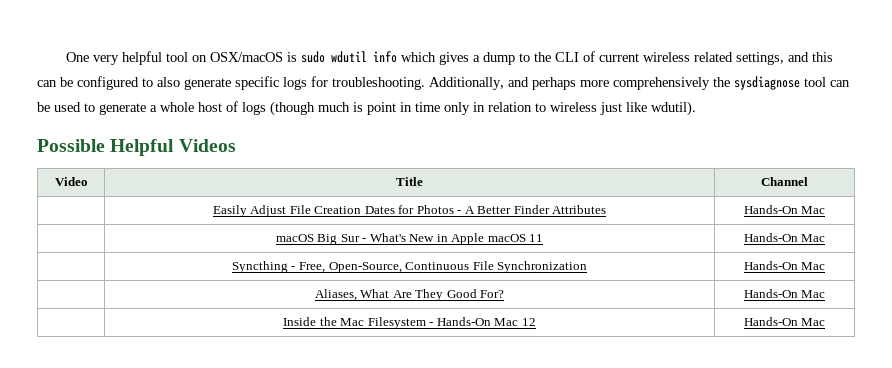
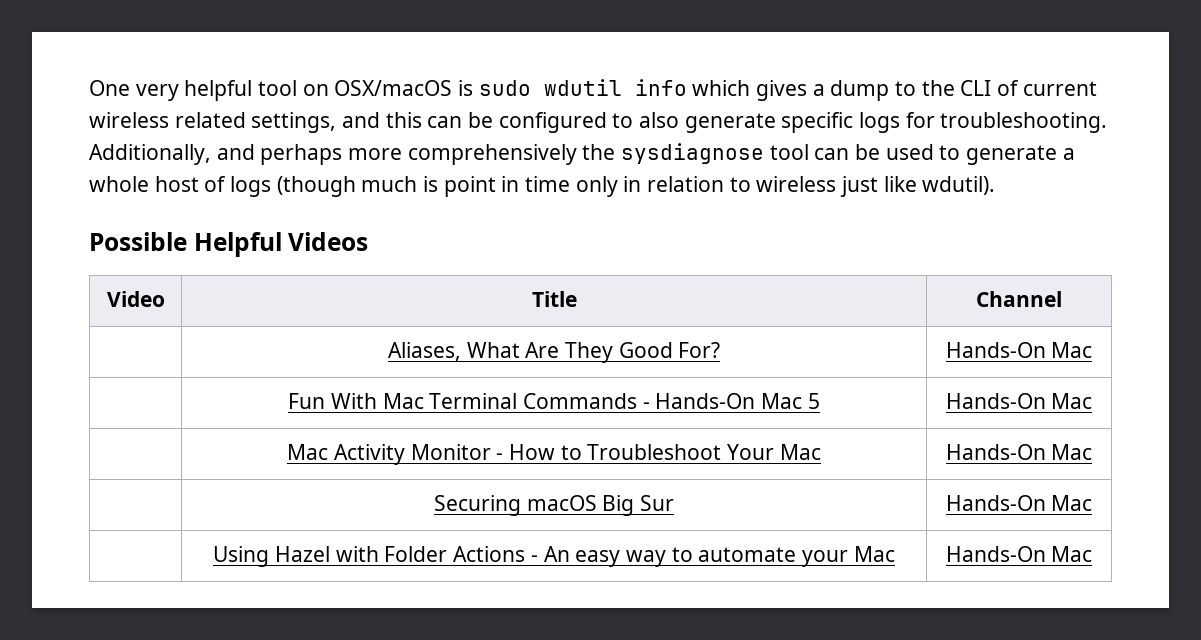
- | Easily Adjust File Creation Dates for Photos - A Better Finder Attributes | Hands-On Mac
- | macOS Big Sur - What's New in Apple macOS 11 | Hands-On Mac
- | Syncthing - Free, Open-Source, Continuous File Synchronization | Hands-On Mac
- | Inside the Mac Filesystem - Hands-On Mac 12 | Hands-On Mac
+ | Fun With Mac Terminal Commands - Hands-On Mac 5 | Hands-On Mac
+ | Mac Activity Monitor - How to Troubleshoot Your Mac | Hands-On Mac
+ | Securing macOS Big Sur | Hands-On Mac
+ | Using Hazel with Folder Actions - An easy way to automate your Mac | Hands-On Mac

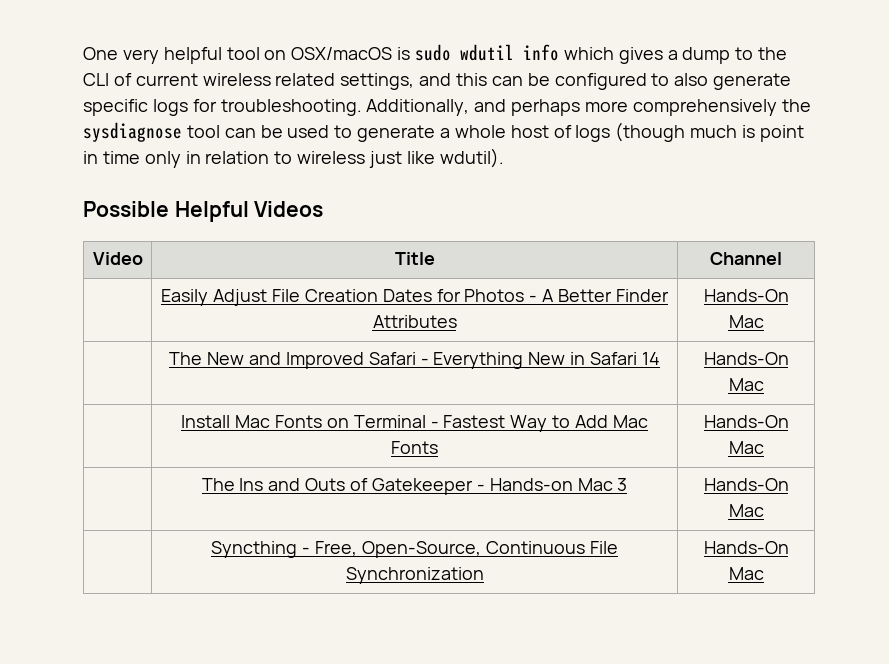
- | Aliases, What Are They Good For? | Hands-On Mac
- | Fun With Mac Terminal Commands - Hands-On Mac 5 | Hands-On Mac
- | Mac Activity Monitor - How to Troubleshoot Your Mac | Hands-On Mac
- | Securing macOS Big Sur | Hands-On Mac
- | Using Hazel with Folder Actions - An easy way to automate your Mac | Hands-On Mac
+ | Easily Adjust File Creation Dates for Photos - A Better Finder Attributes | Hands-On Mac
+ | The New and Improved Safari - Everything New in Safari 14 | Hands-On Mac
+ | Install Mac Fonts on Terminal - Fastest Way to Add Mac Fonts | Hands-On Mac
+ | The Ins and Outs of Gatekeeper - Hands-on Mac 3 | Hands-On Mac
+ | Syncthing - Free, Open-Source, Continuous File Synchronization | Hands-On Mac

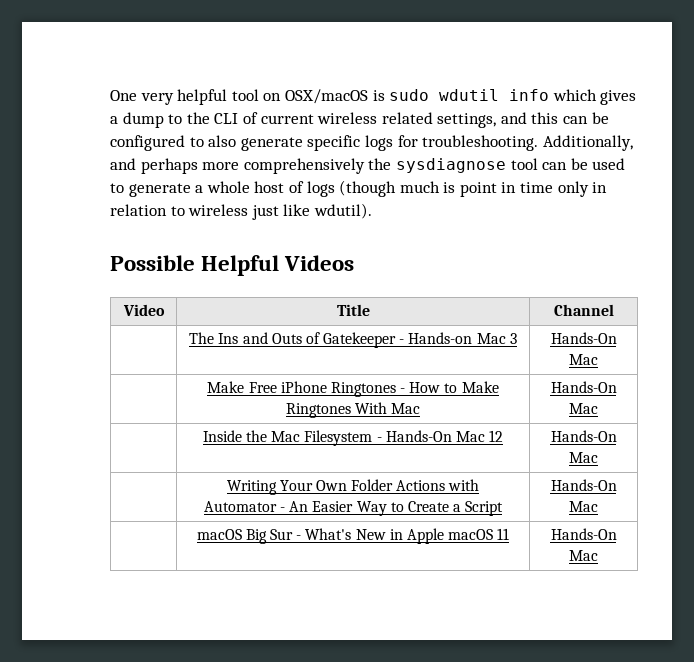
- | Easily Adjust File Creation Dates for Photos - A Better Finder Attributes | Hands-On Mac
- | The New and Improved Safari - Everything New in Safari 14 | Hands-On Mac
- | Install Mac Fonts on Terminal - Fastest Way to Add Mac Fonts | Hands-On Mac
- | Syncthing - Free, Open-Source, Continuous File Synchronization | Hands-On Mac
+ | Make Free iPhone Ringtones - How to Make Ringtones With Mac | Hands-On Mac
+ | Inside the Mac Filesystem - Hands-On Mac 12 | Hands-On Mac
+ | Writing Your Own Folder Actions with Automator - An Easier Way to Create a Script | Hands-On Mac
+ | macOS Big Sur - What's New in Apple macOS 11 | Hands-On Mac

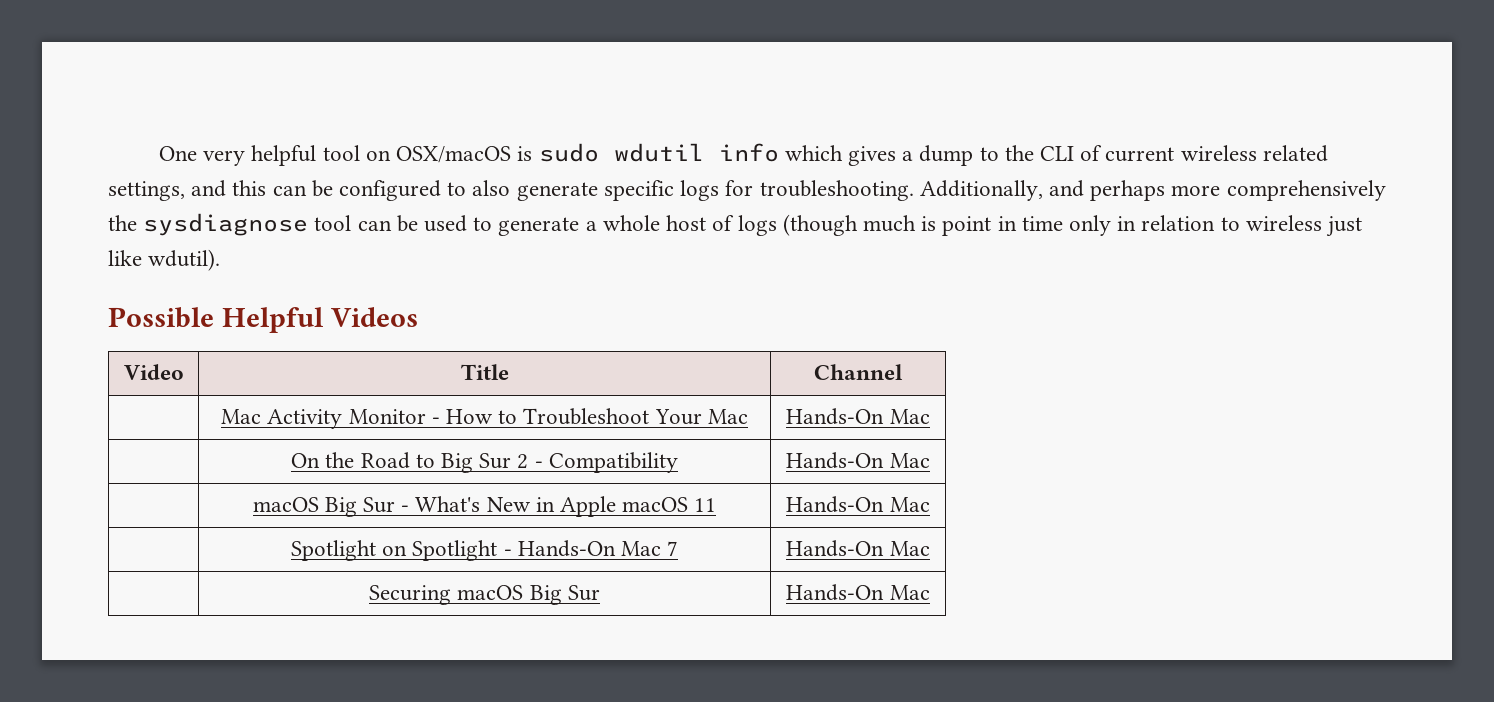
- | The Ins and Outs of Gatekeeper - Hands-on Mac 3 | Hands-On Mac
- | Make Free iPhone Ringtones - How to Make Ringtones With Mac | Hands-On Mac
- | Inside the Mac Filesystem - Hands-On Mac 12 | Hands-On Mac
- | Writing Your Own Folder Actions with Automator - An Easier Way to Create a Script | Hands-On Mac
+ | Mac Activity Monitor - How to Troubleshoot Your Mac | Hands-On Mac
+ | On the Road to Big Sur 2 - Compatibility | Hands-On Mac
+ | Spotlight on Spotlight - Hands-On Mac 7 | Hands-On Mac
+ | Securing macOS Big Sur | Hands-On Mac

